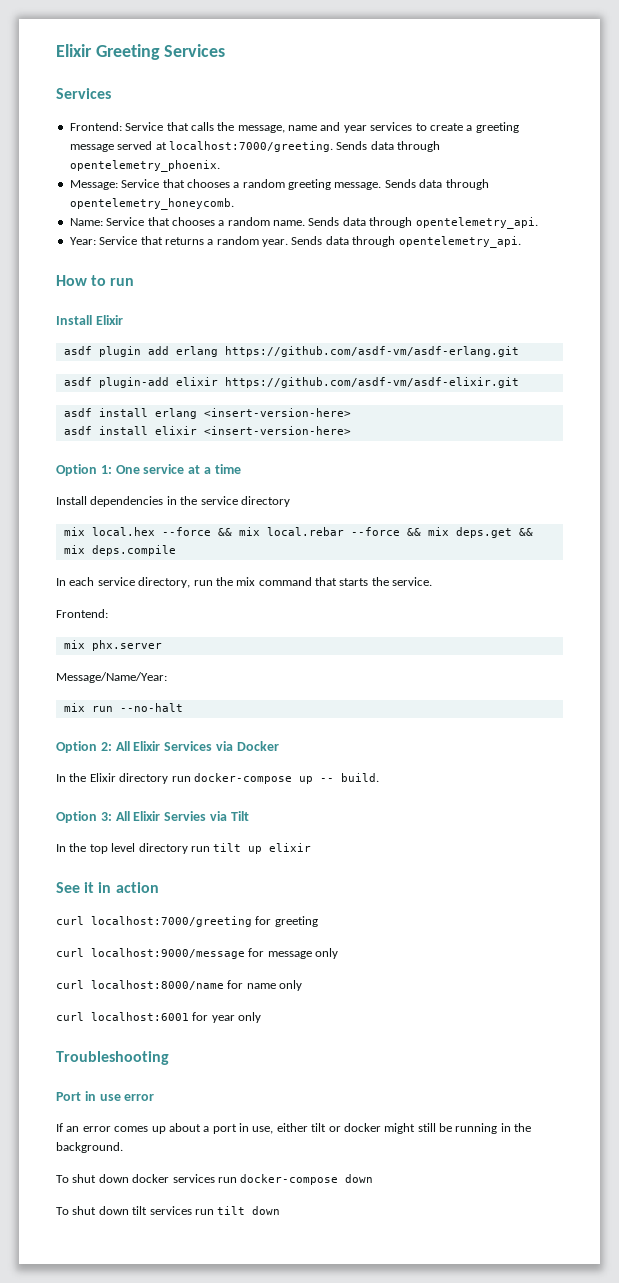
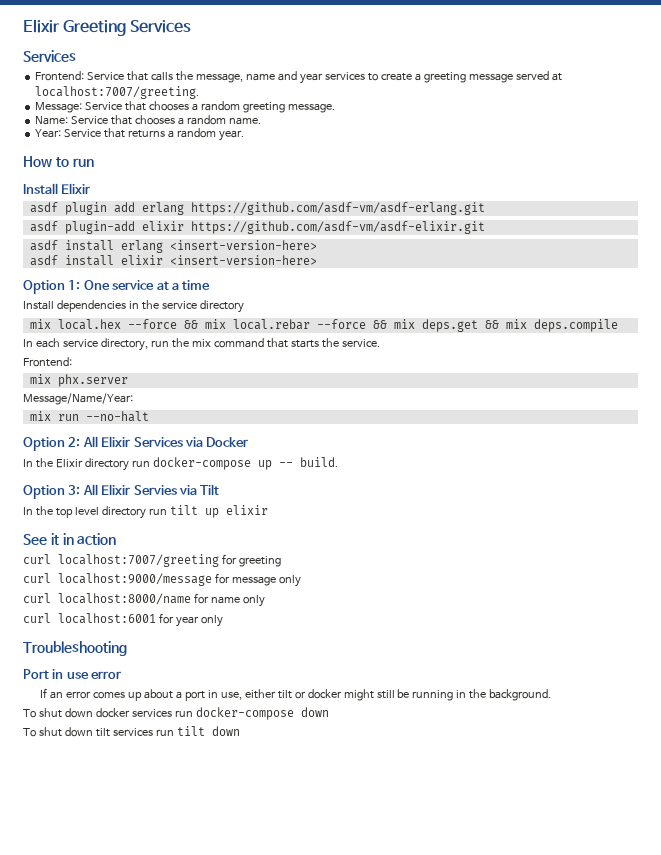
- Frontend: Service that calls the message, name and year services to create a greeting message served at localhost:7000/greeting. Sends data through opentelemetry_phoenix.
+ Frontend: Service that calls the message, name and year services to create a greeting message served at localhost:7007/greeting.
- Sends data through opentelemetry_honeycomb.
- Name: Service that chooses a random name. Sends data through opentelemetry_api.
+ Name: Service that chooses a random name.
- Year: Service that returns a random year. Sends data through opentelemetry_api.
+ Year: Service that returns a random year.
- curl localhost:7000/greeting for greeting
+ curl localhost:7007/greeting for greeting

